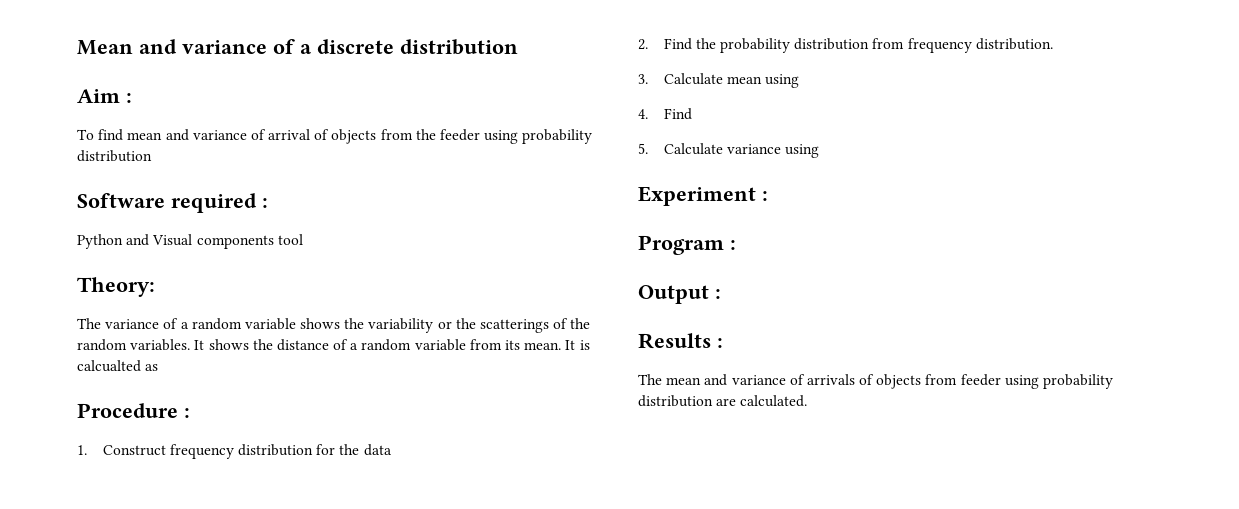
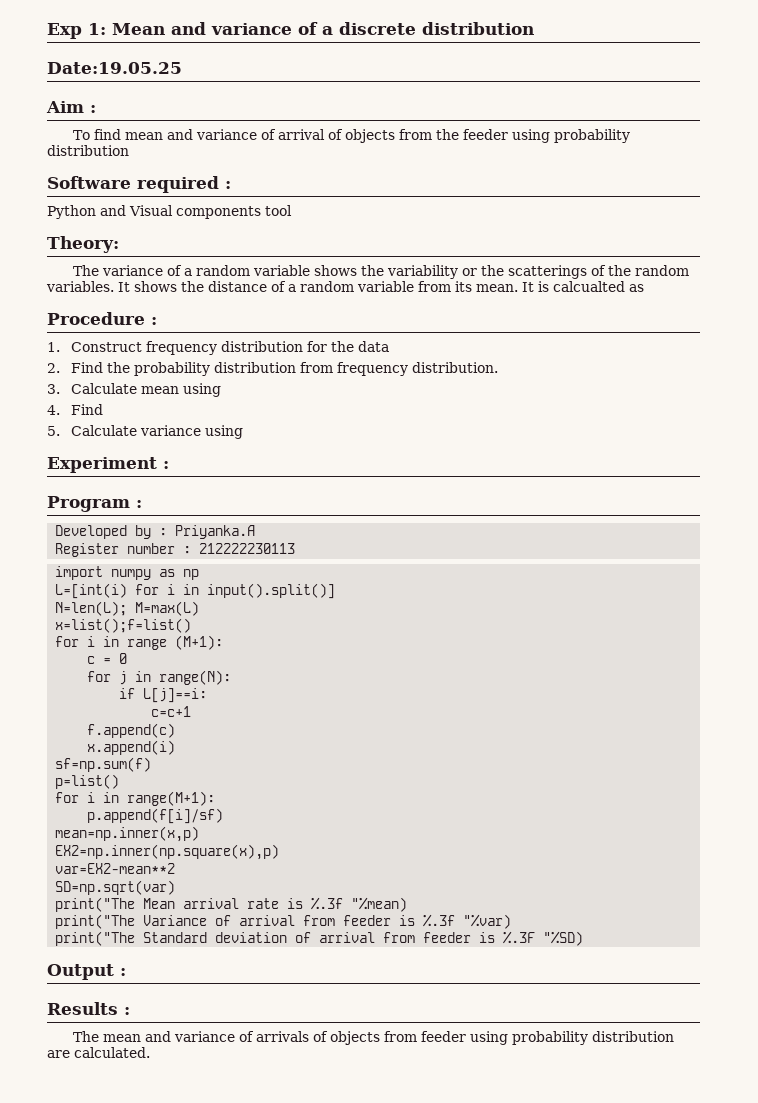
- Mean and variance of a discrete distribution
+ Exp 1: Mean and variance of a discrete distribution
+ Date:19.05.25
+ Developed by : Priyanka.A
+ Register number : 212222230113
+ import numpy as np
+ L=[int(i) for i in input().split()]
+ N=len(L); M=max(L)
+ x=list();f=list()
+ for i in range (M+1):
+ c = 0
+ for j in range(N):
+ if L[j]==i:
+ c=c+1
+ f.append(c)
+ x.append(i)
+ sf=np.sum(f)
+ p=list()
+ for i in range(M+1):
+ p.append(f[i]/sf)
+ mean=np.inner(x,p)
+ EX2=np.inner(np.square(x),p)
+ var=EX2-mean**2
+ SD=np.sqrt(var)
+ print("The Mean arrival rate is %.3f "%mean)
+ print("The Variance of arrival from feeder is %.3f "%var)
+ print("The Standard deviation of arrival from feeder is %.3F "%SD)

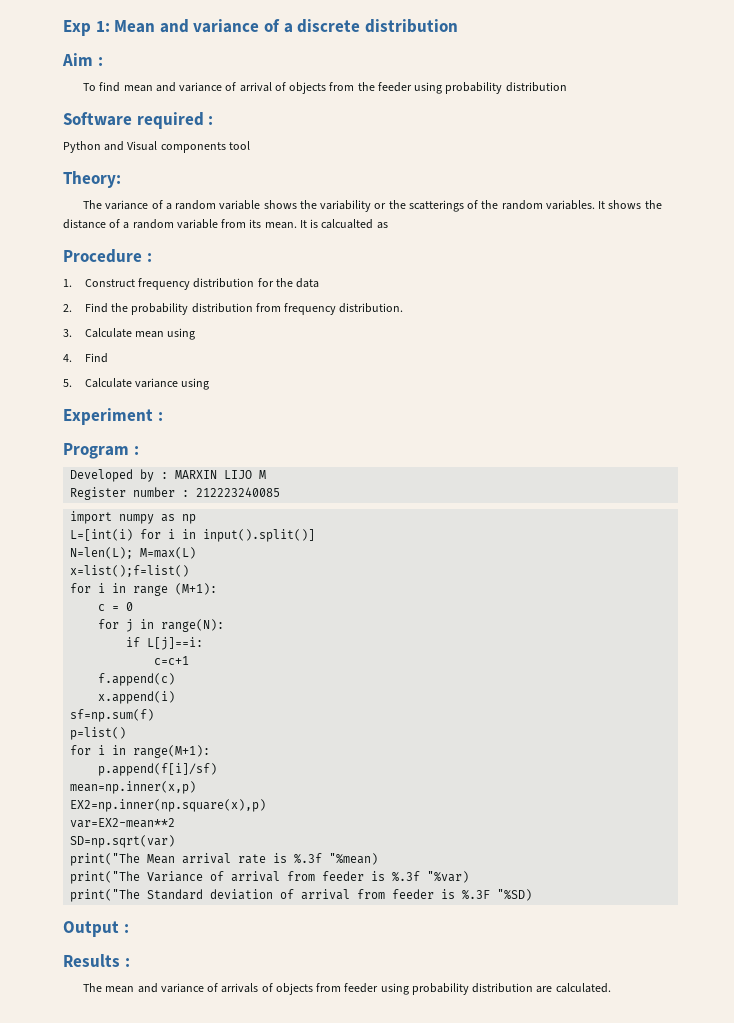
- Date:19.05.25
- Developed by : Priyanka.A
+ Developed by : MARXIN LIJO M
- Register number : 212222230113
+ Register number : 212223240085

